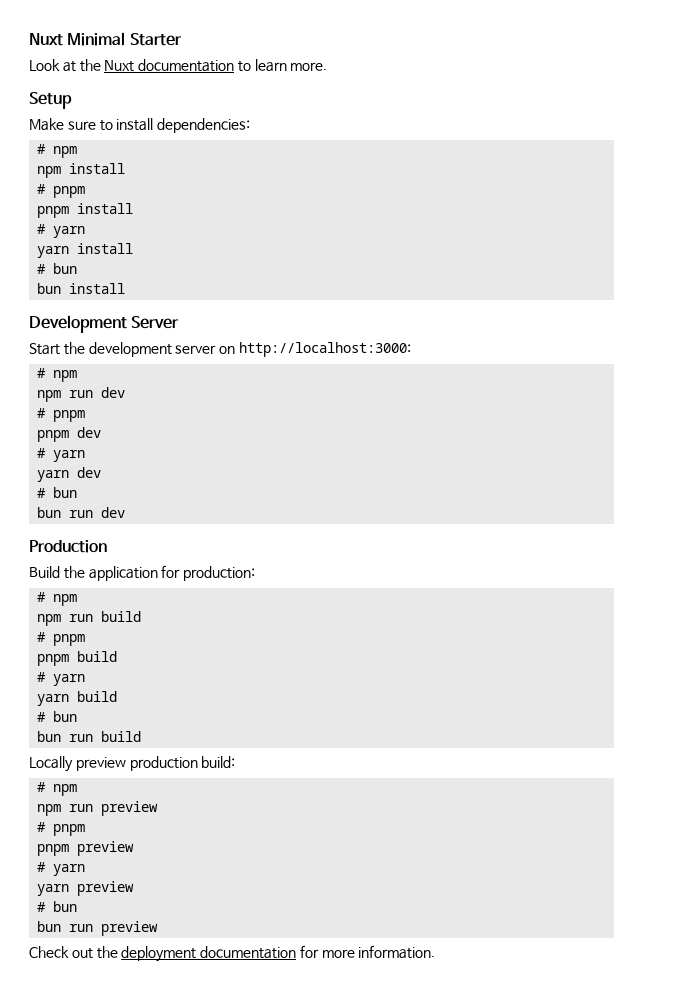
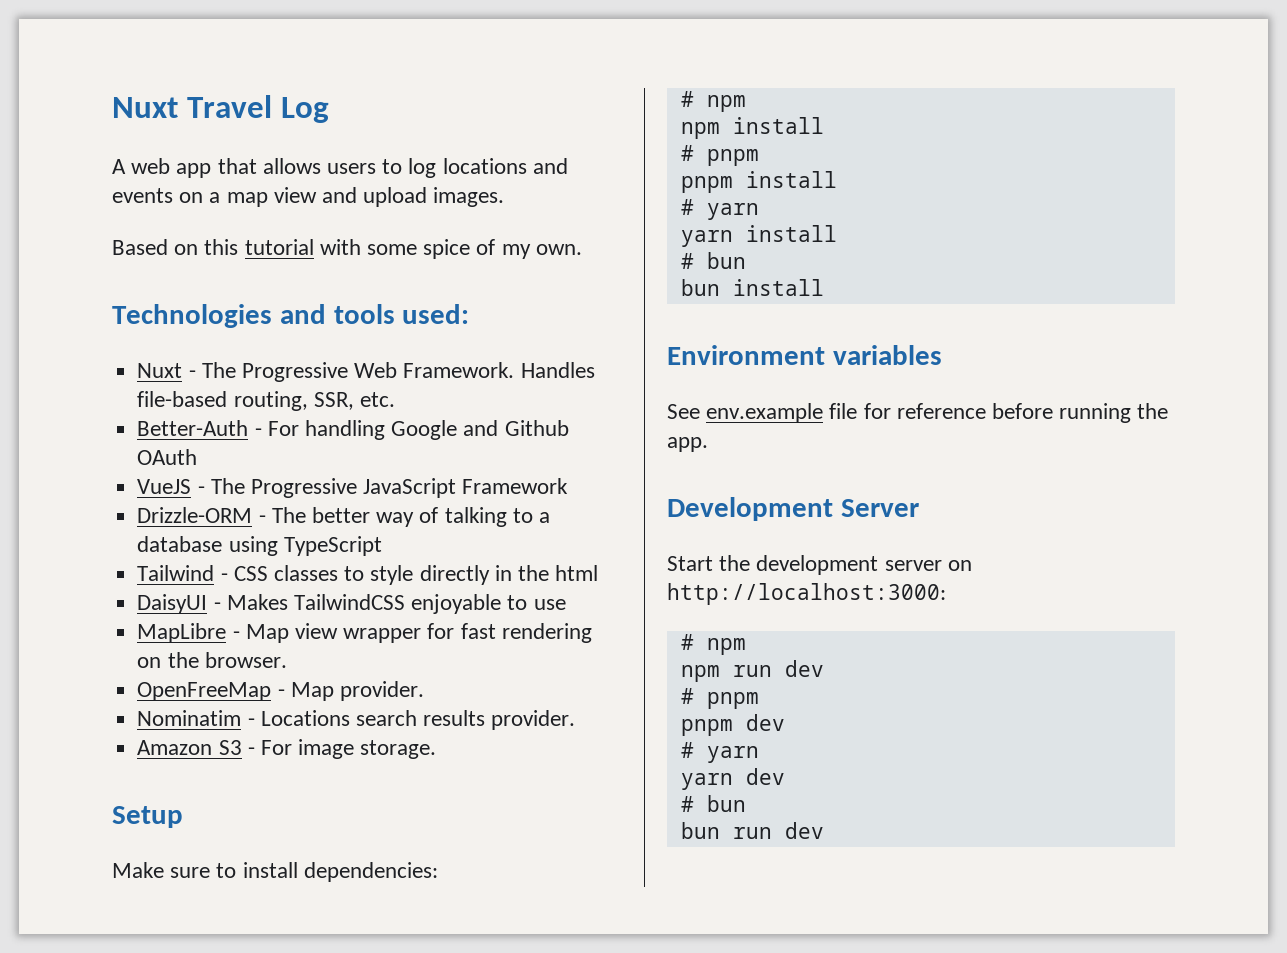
- Nuxt Minimal Starter
- Look at the Nuxt documentation to learn more.
+ Nuxt Travel Log
+ A web app that allows users to log locations and events on a map view and upload images.
+ Based on this tutorial with some spice of my own.
+ Technologies and tools used:
+ Nuxt - The Progressive Web Framework. Handles file-based routing, SSR, etc.
+ Better-Auth - For handling Google and Github OAuth
+ VueJS - The Progressive JavaScript Framework
+ Drizzle-ORM - The better way of talking to a database using TypeScript
+ Tailwind - CSS classes to style directly in the html
+ DaisyUI - Makes TailwindCSS enjoyable to use
+ MapLibre - Map view wrapper for fast rendering on the browser.
+ OpenFreeMap - Map provider.
+ Nominatim - Locations search results provider.
+ Amazon S3 - For image storage.
+ Environment variables
+ See env.example file for reference before running the app.
- Production
- Build the application for production:
- # npm
- npm run build
- # pnpm
- pnpm build
- # yarn
- yarn build
- # bun
- bun run build
- Locally preview production build:
- # npm
- npm run preview
- # pnpm
- pnpm preview
- # yarn
- yarn preview
- # bun
- bun run preview
- Check out the deployment documentation for more information.

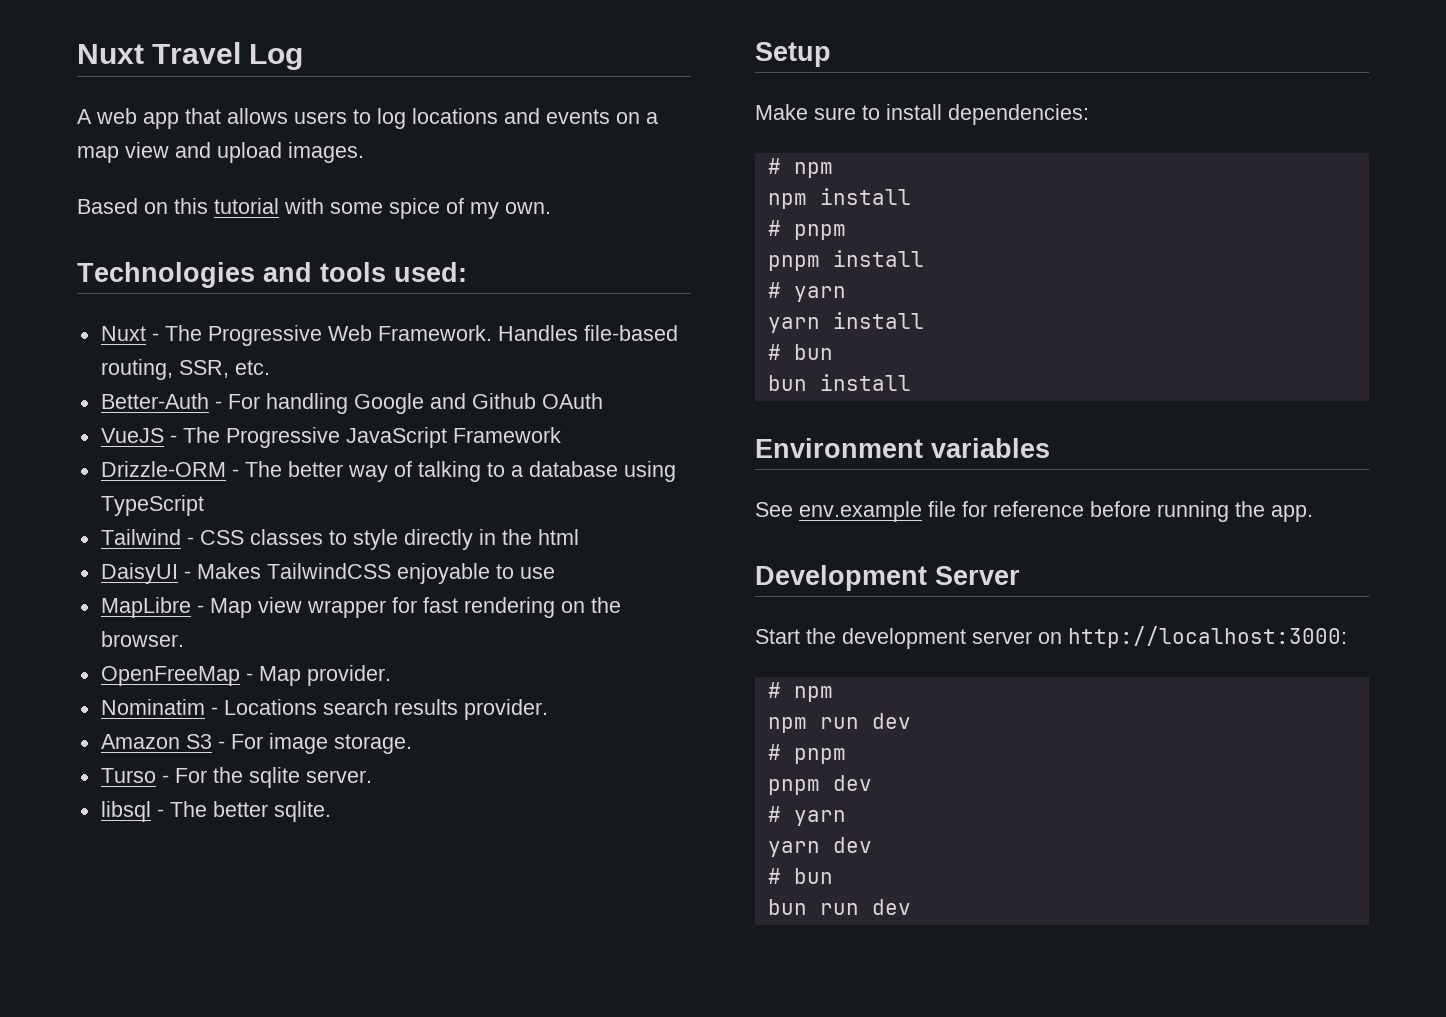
+ Turso - For the sqlite server.
+ libsql - The better sqlite.

